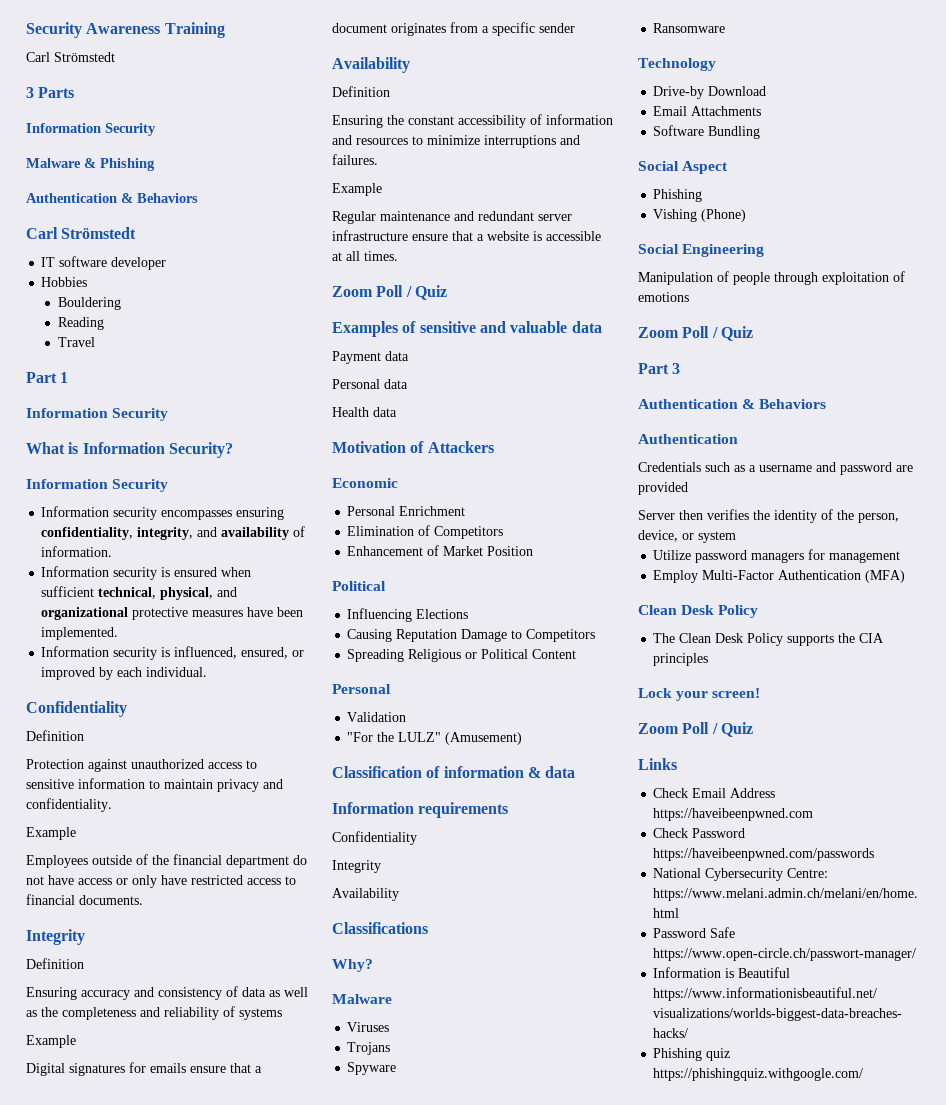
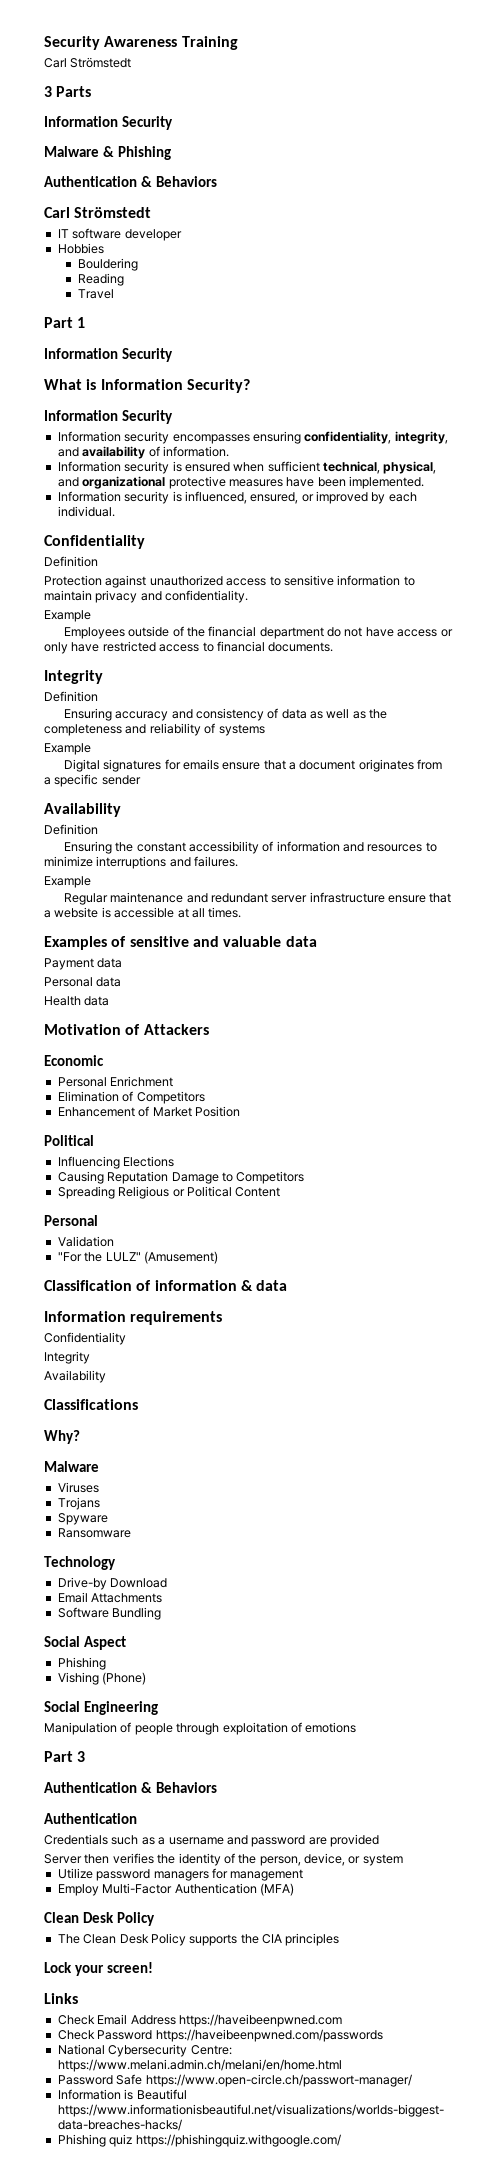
  Regular maintenance and redundant server infrastructure ensure that a website is accessible at all times.
- Zoom Poll / Quiz
  Manipulation of people through exploitation of emotions
- Zoom Poll / Quiz
  Lock your screen!
- Zoom Poll / Quiz

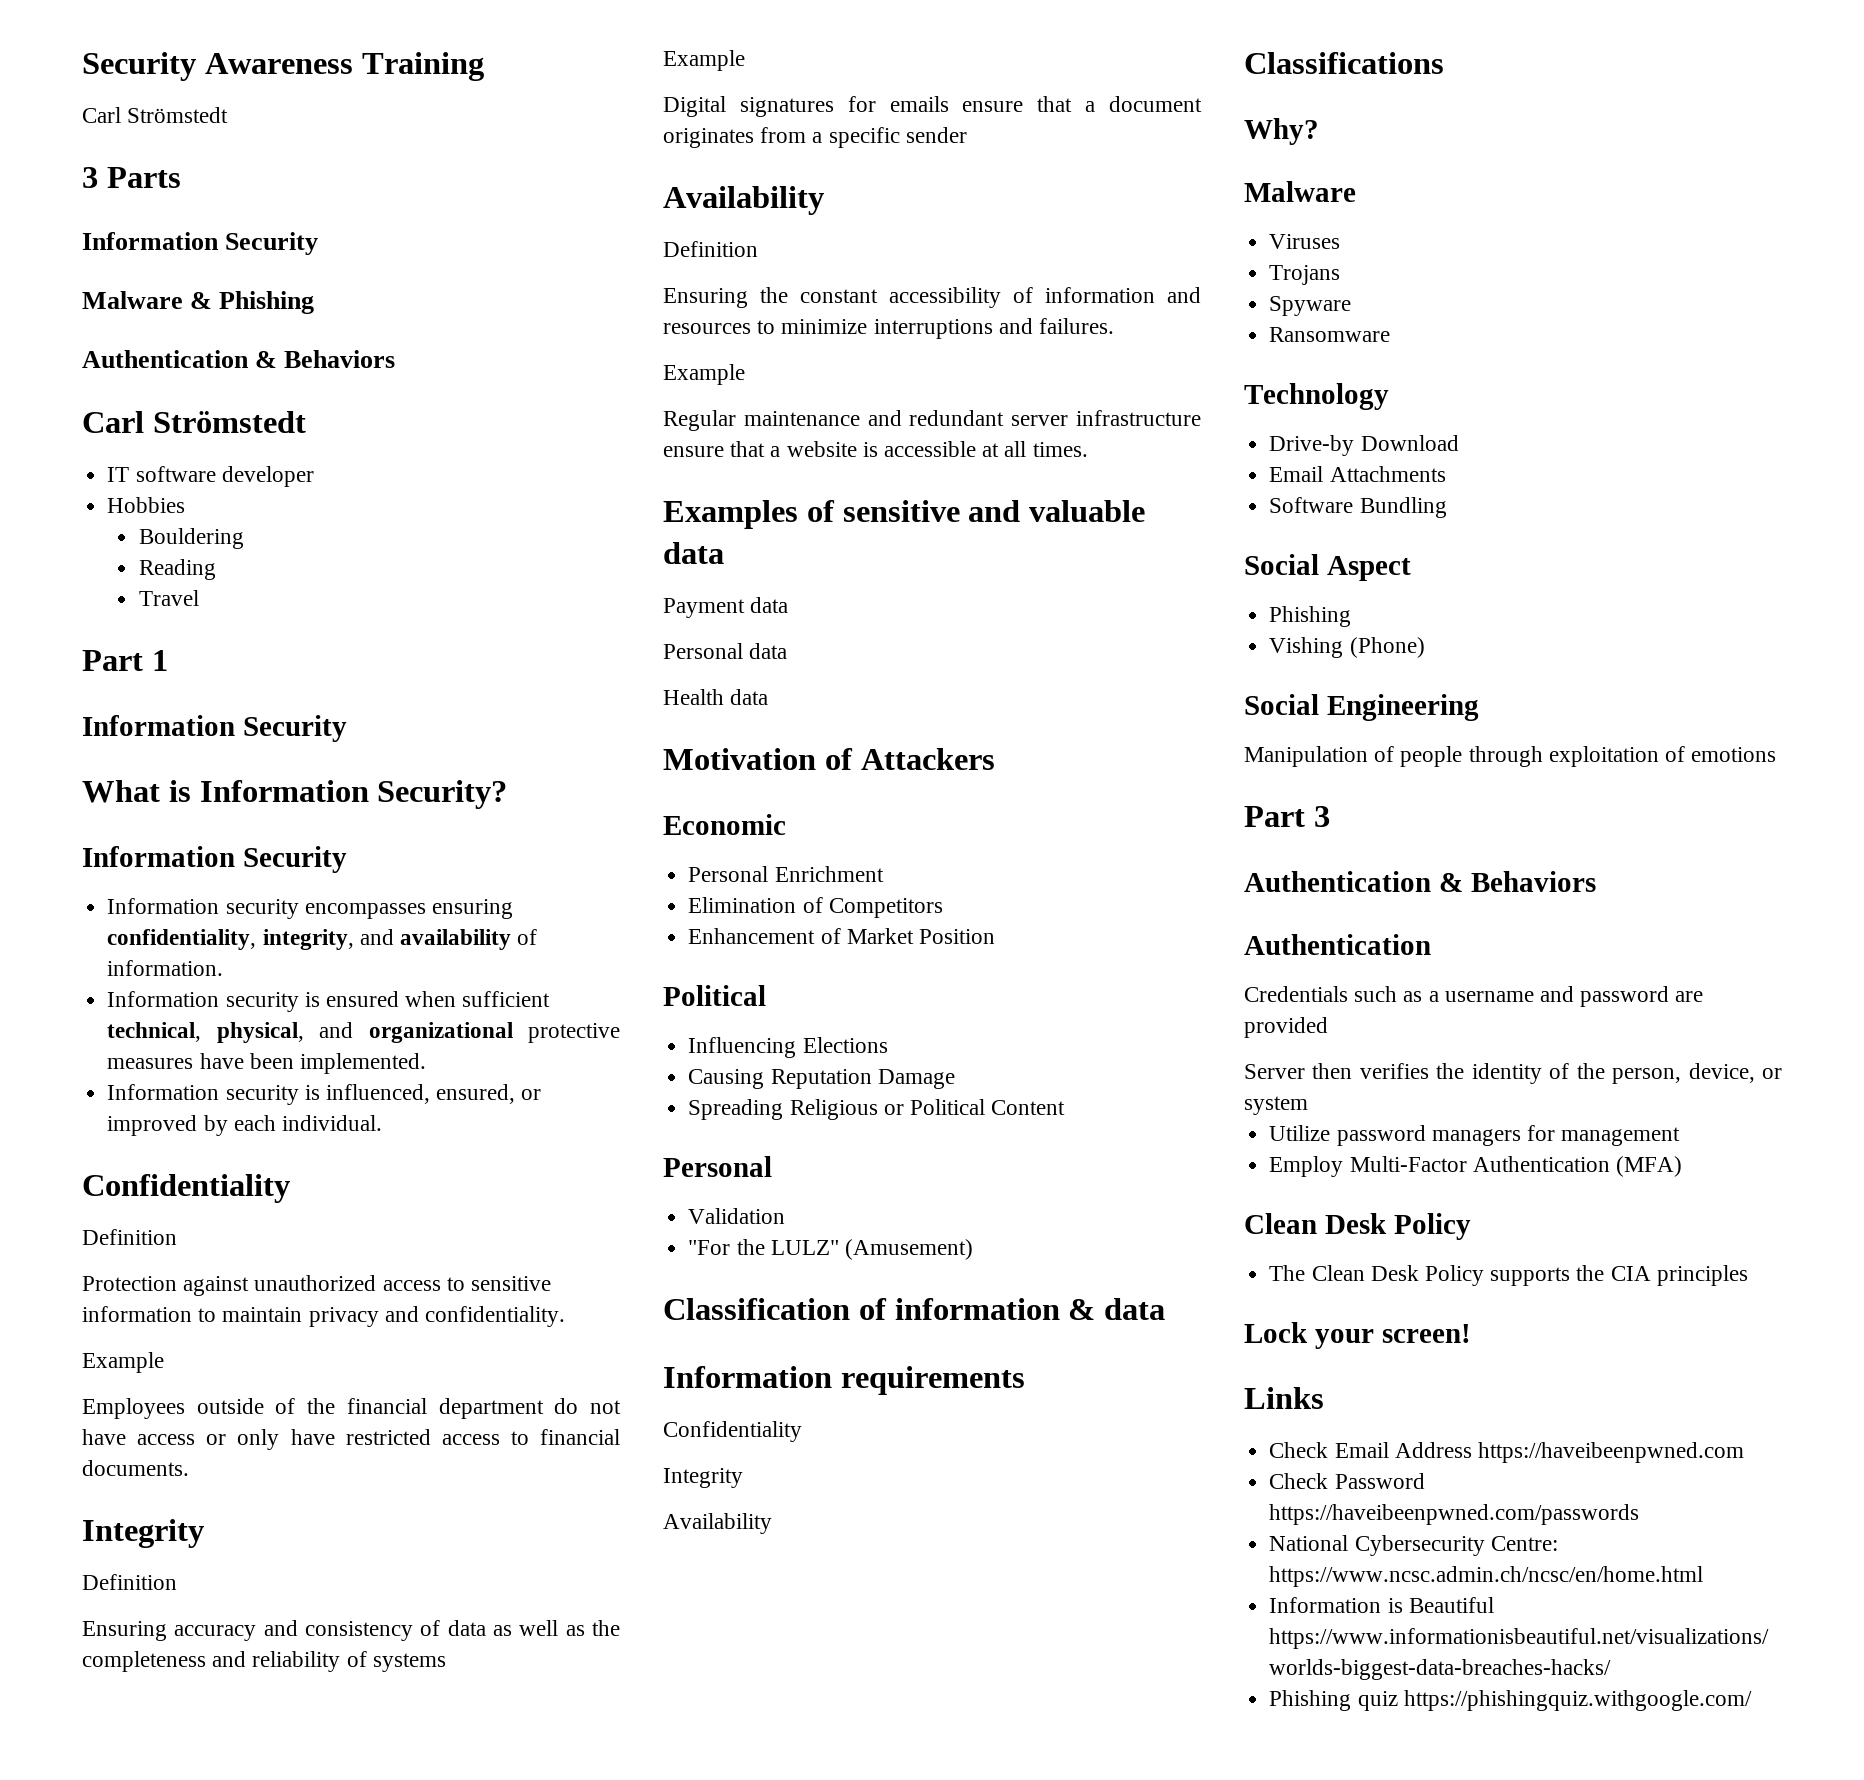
- Causing Reputation Damage to Competitors
+ Causing Reputation Damage
- National Cybersecurity Centre: https://www.melani.admin.ch/melani/en/home.html
- Password Safe https://www.open-circle.ch/passwort-manager/
+ National Cybersecurity Centre: https://www.ncsc.admin.ch/ncsc/en/home.html

